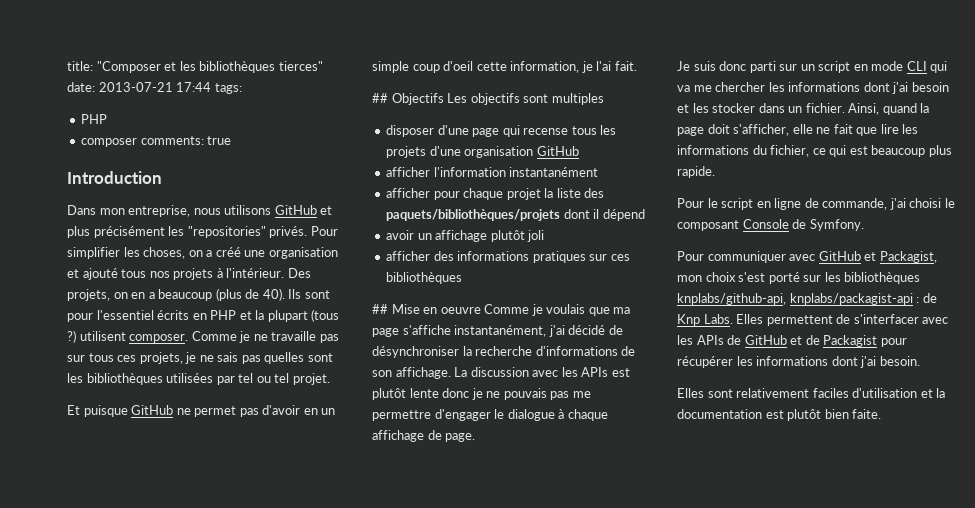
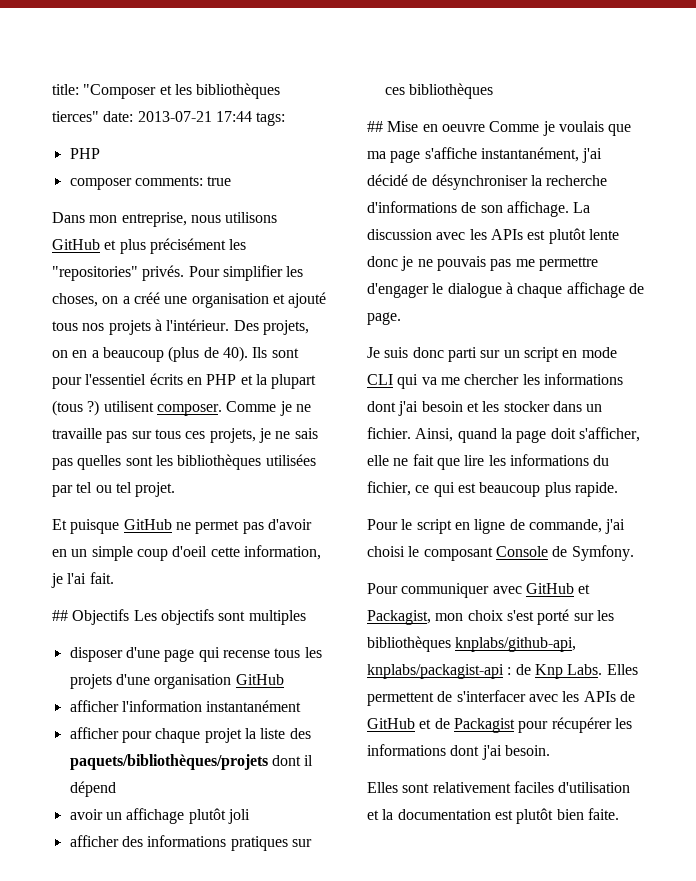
- Introduction

